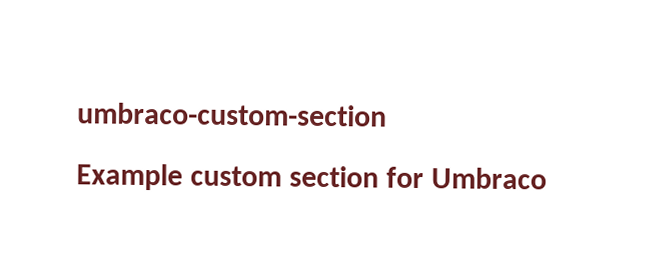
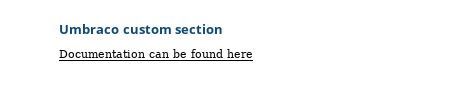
- umbraco-custom-section
- Example custom section for Umbraco
+ Umbraco custom section
+ Documentation can be found here

